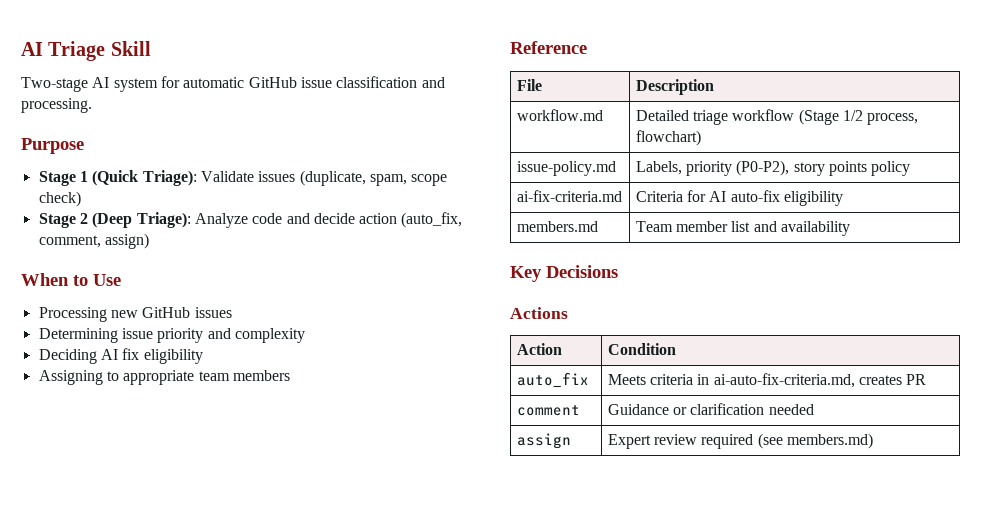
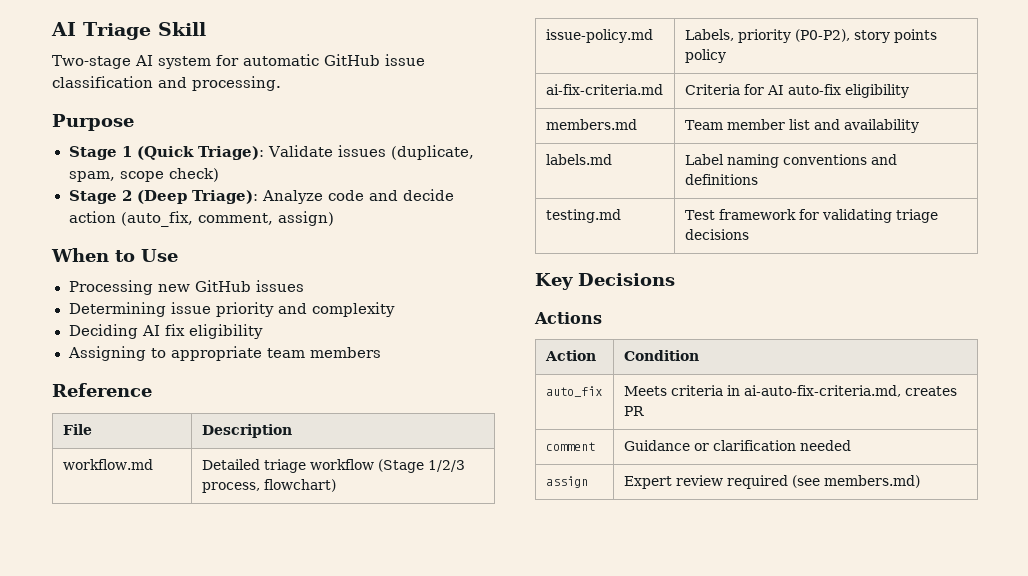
- workflow.md | Detailed triage workflow (Stage 1/2 process, flowchart)
+ workflow.md | Detailed triage workflow (Stage 1/2/3 process, flowchart)
+ labels.md | Label naming conventions and definitions
+ testing.md | Test framework for validating triage decisions

